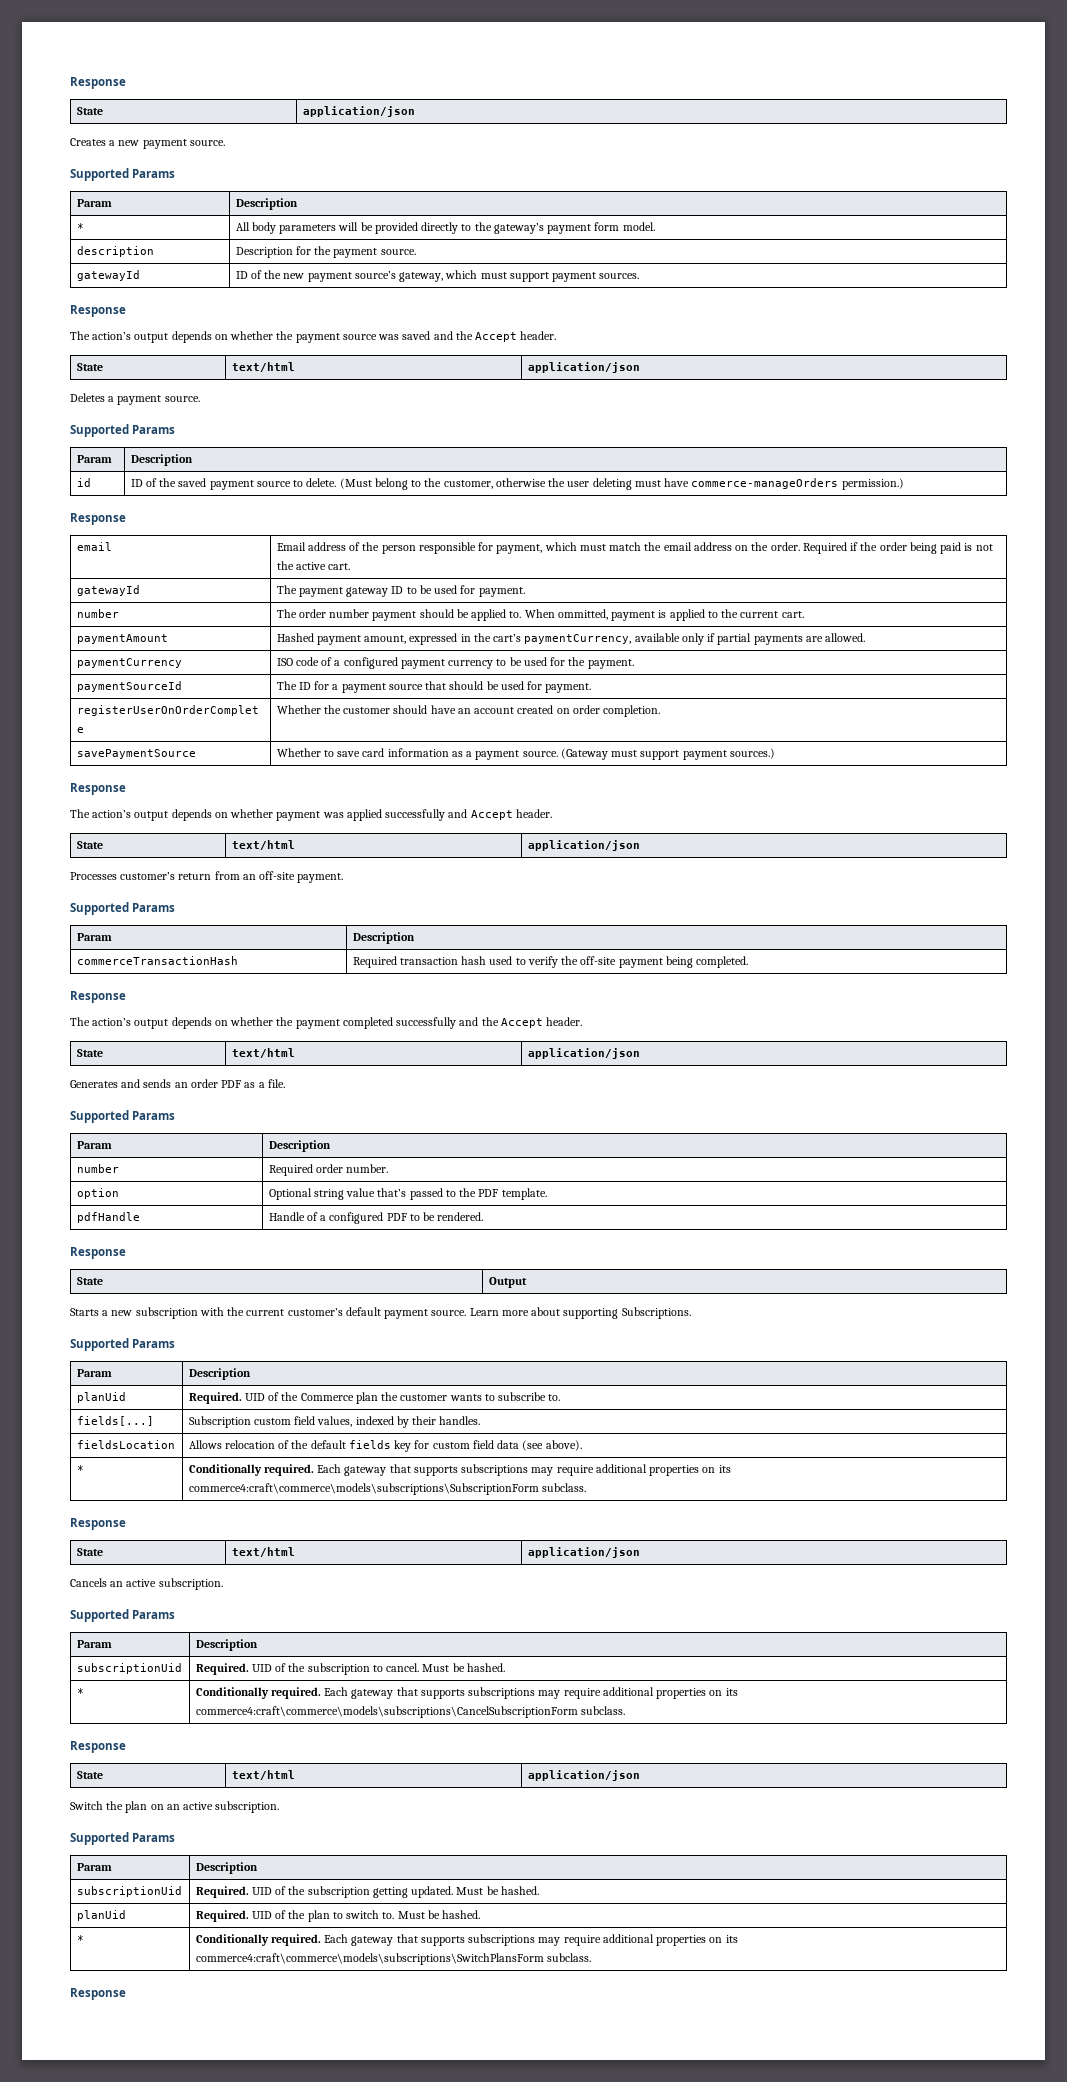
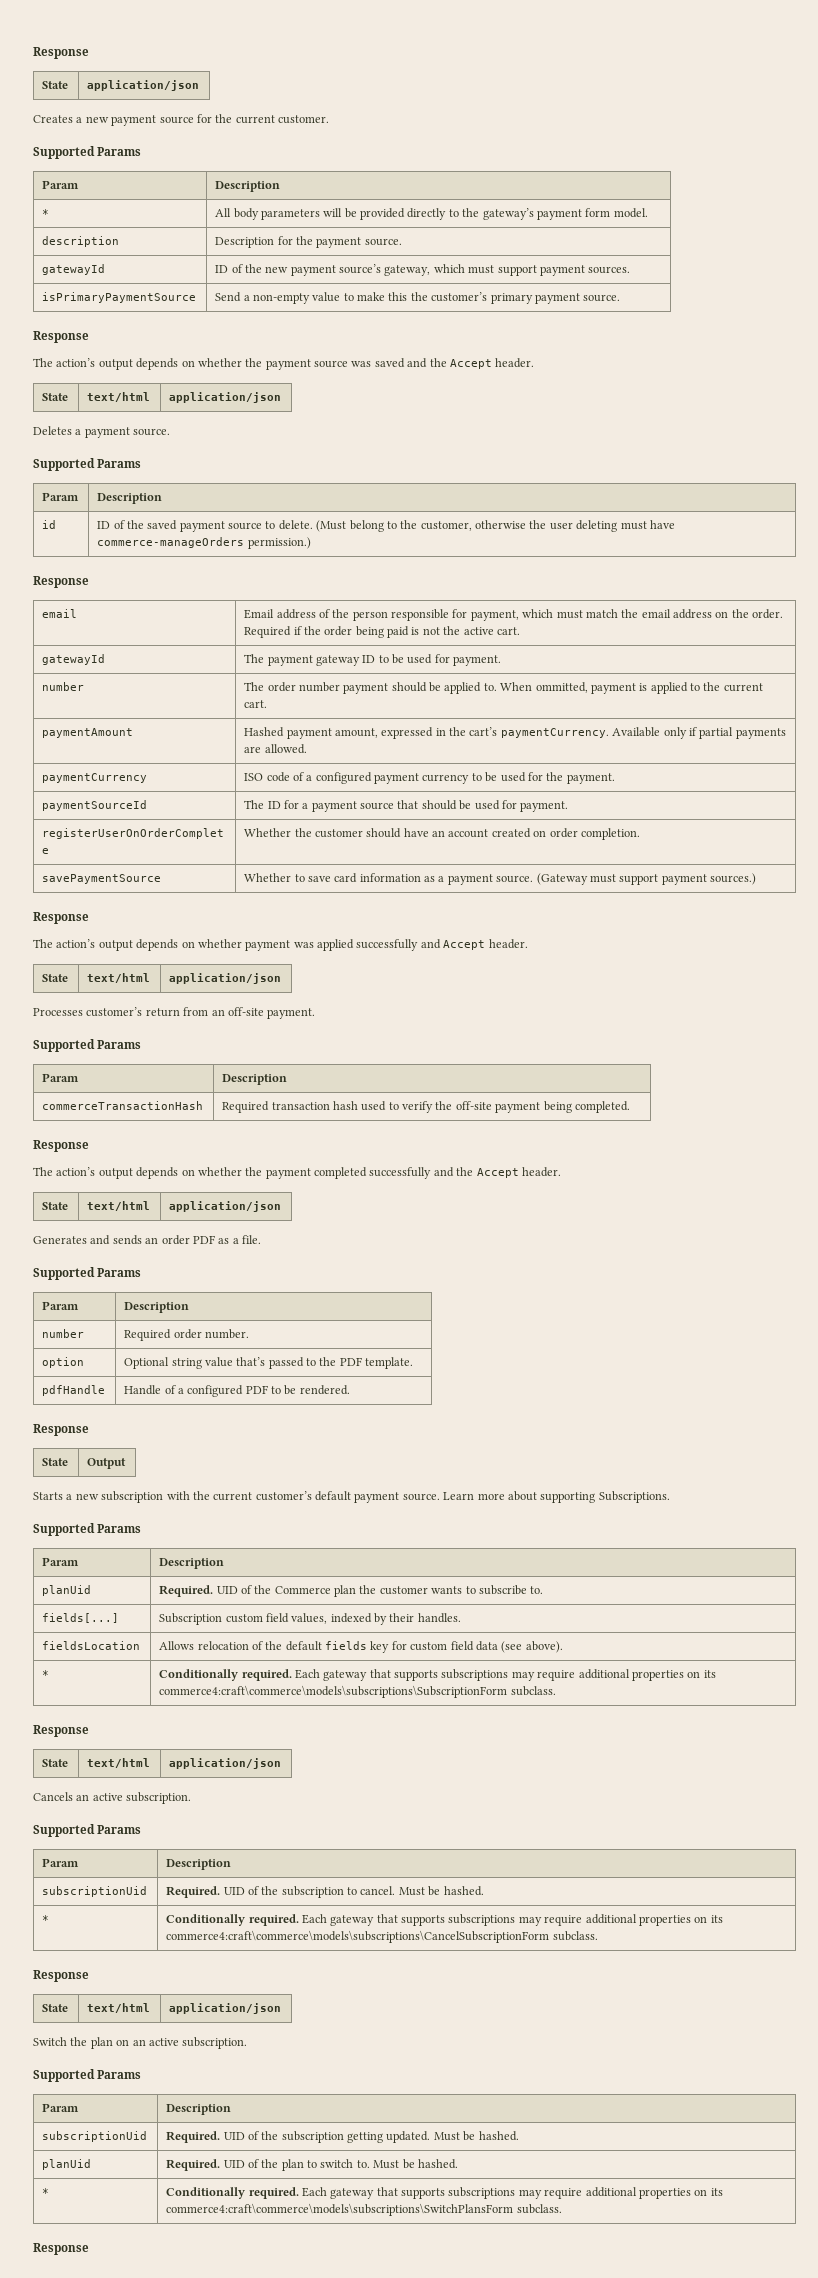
- Creates a new payment source.
+ Creates a new payment source for the current customer.
+ isPrimaryPaymentSource | Send a non-empty value to make this the customer’s primary payment source.
- paymentAmount | Hashed payment amount, expressed in the cart’s paymentCurrency, available only if partial payments are allowed.
+ paymentAmount | Hashed payment amount, expressed in the cart’s paymentCurrency. Available only if partial payments are allowed.

